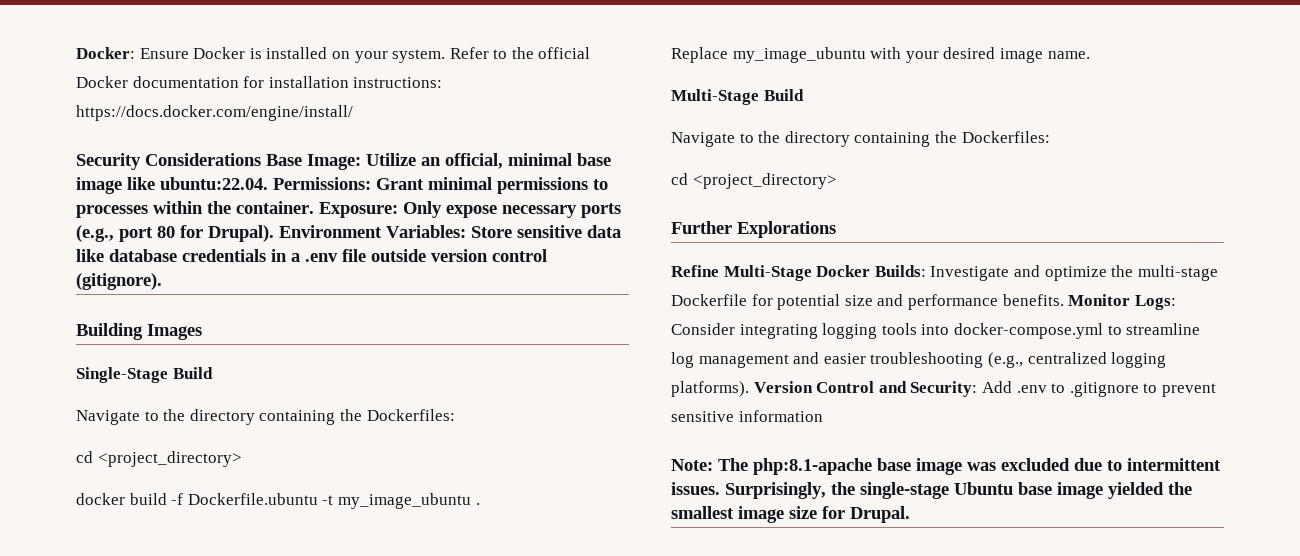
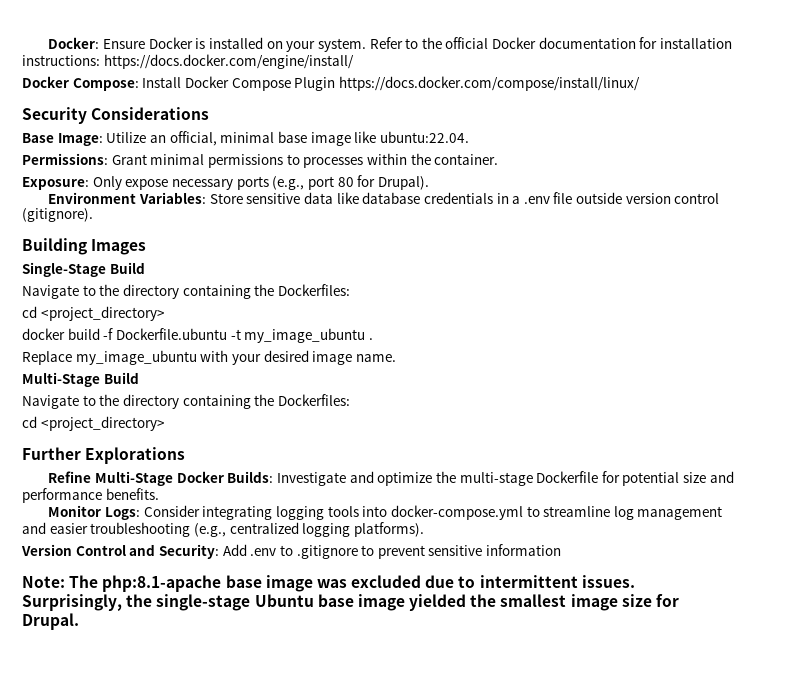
+ Docker Compose: Install Docker Compose Plugin https://docs.docker.com/compose/install/linux/
- Security Considerations Base Image: Utilize an official, minimal base image like ubuntu:22.04. Permissions: Grant minimal permissions to processes within the container. Exposure: Only expose necessary ports (e.g., port 80 for Drupal). Environment Variables: Store sensitive data like database credentials in a .env file outside version control (gitignore).
+ Security Considerations
+ Base Image: Utilize an official, minimal base image like ubuntu:22.04.
+ Permissions: Grant minimal permissions to processes within the container.
+ Exposure: Only expose necessary ports (e.g., port 80 for Drupal).
+ Environment Variables: Store sensitive data like database credentials in a .env file outside version control (gitignore).
- Refine Multi-Stage Docker Builds: Investigate and optimize the multi-stage Dockerfile for potential size and performance benefits. Monitor Logs: Consider integrating logging tools into docker-compose.yml to streamline log management and easier troubleshooting (e.g., centralized logging platforms). Version Control and Security: Add .env to .gitignore to prevent sensitive information
+ Refine Multi-Stage Docker Builds: Investigate and optimize the multi-stage Dockerfile for potential size and performance benefits.
+ Monitor Logs: Consider integrating logging tools into docker-compose.yml to streamline log management and easier troubleshooting (e.g., centralized logging platforms).
+ Version Control and Security: Add .env to .gitignore to prevent sensitive information

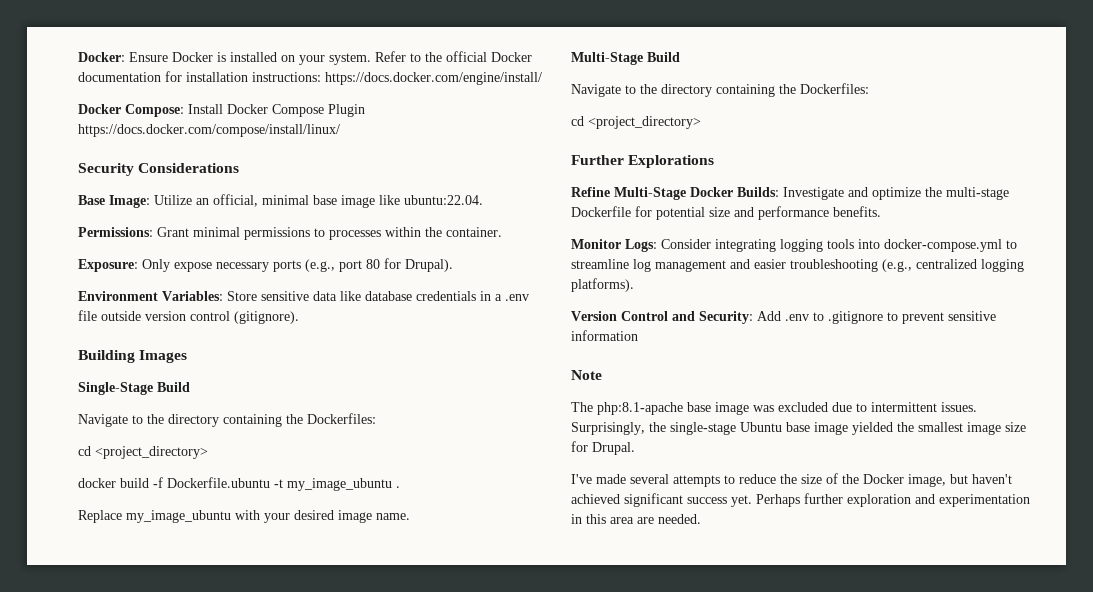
- Note: The php:8.1-apache base image was excluded due to intermittent issues.
+ Note
+ The php:8.1-apache base image was excluded due to intermittent issues.
+ I've made several attempts to reduce the size of the Docker image, but haven't achieved significant success yet. Perhaps further exploration and experimentation in this area are needed.

